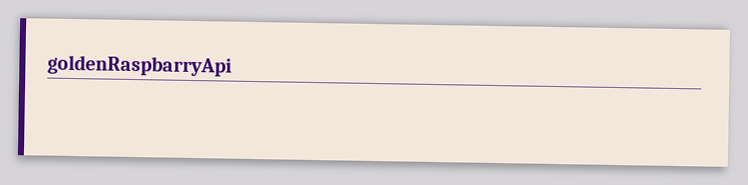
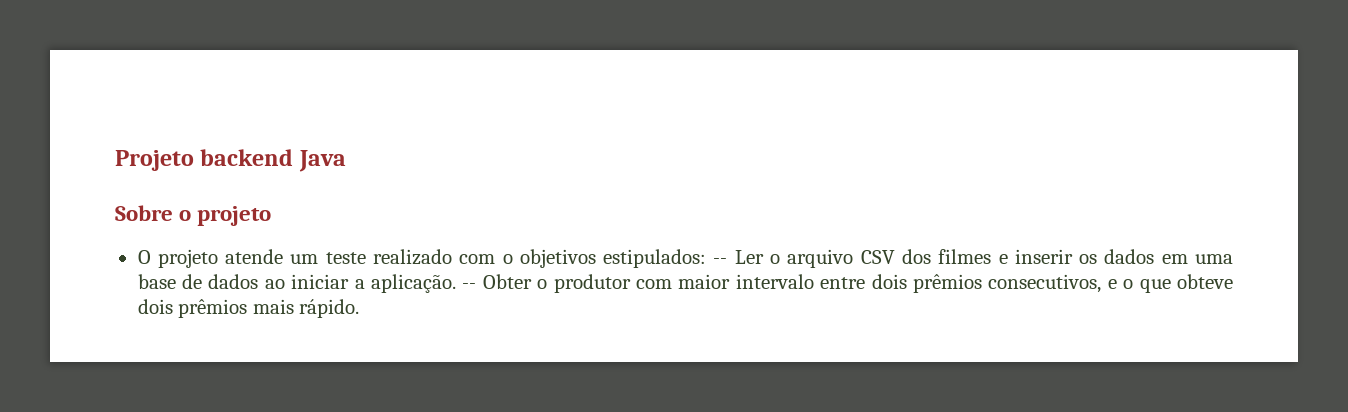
- goldenRaspbarryApi
+ Projeto backend Java
+ Sobre o projeto
+ O projeto atende um teste realizado com o objetivos estipulados: -- Ler o arquivo CSV dos filmes e inserir os dados em uma base de dados ao iniciar a aplicação. -- Obter o produtor com maior intervalo entre dois prêmios consecutivos, e o que obteve dois prêmios mais rápido.

